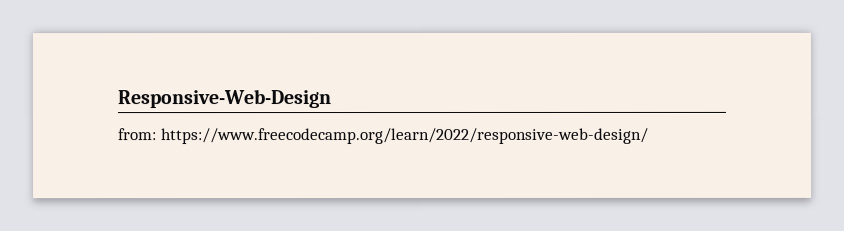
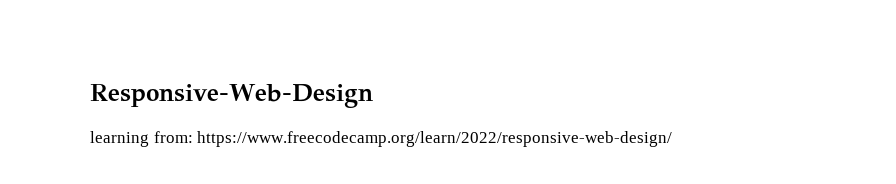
- from: https://www.freecodecamp.org/learn/2022/responsive-web-design/
+ learning from: https://www.freecodecamp.org/learn/2022/responsive-web-design/

